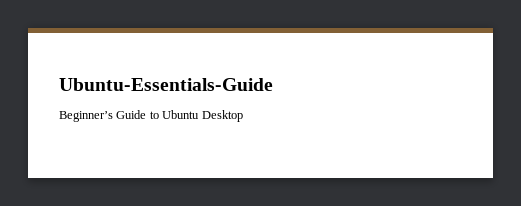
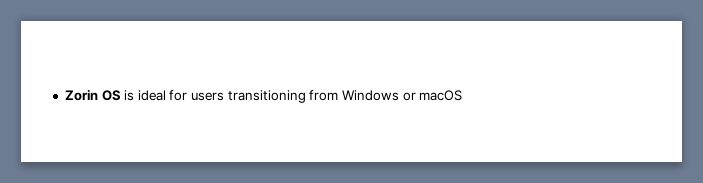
- Ubuntu-Essentials-Guide
- Beginner’s Guide to Ubuntu Desktop
+ Zorin OS is ideal for users transitioning from Windows or macOS

